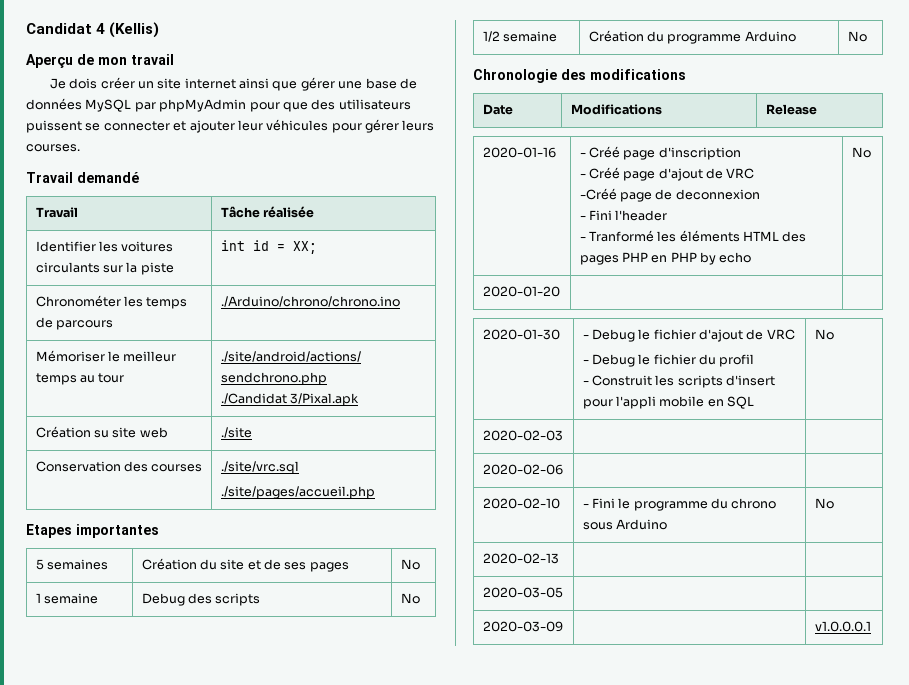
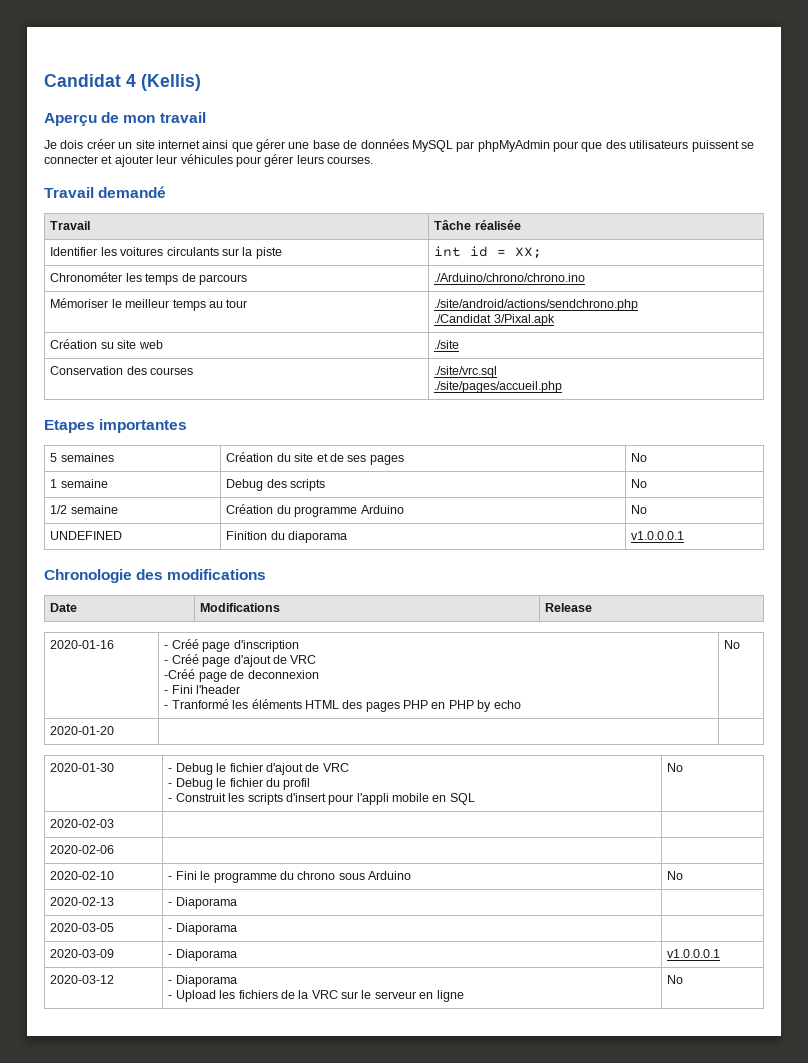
+ UNDEFINED | Finition du diaporama | v1.0.0.0.1
- 2020-02-13 | |
+ 2020-02-13 | - Diaporama |
- 2020-03-05 | |
+ 2020-03-05 | - Diaporama |
- 2020-03-09 | | v1.0.0.0.1
+ 2020-03-09 | - Diaporama | v1.0.0.0.1
+ 2020-03-12 | - Diaporama
+ - Upload les fichiers de la VRC sur le serveur en ligne | No

